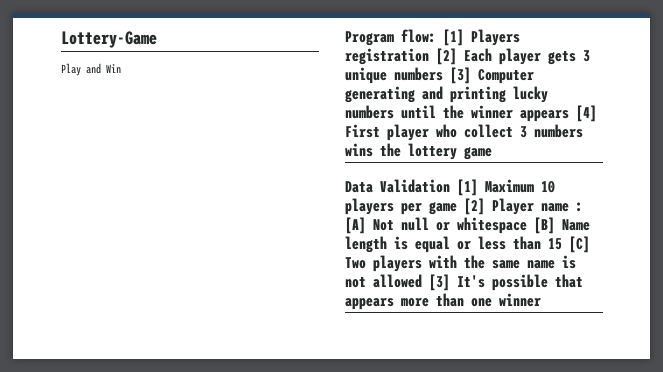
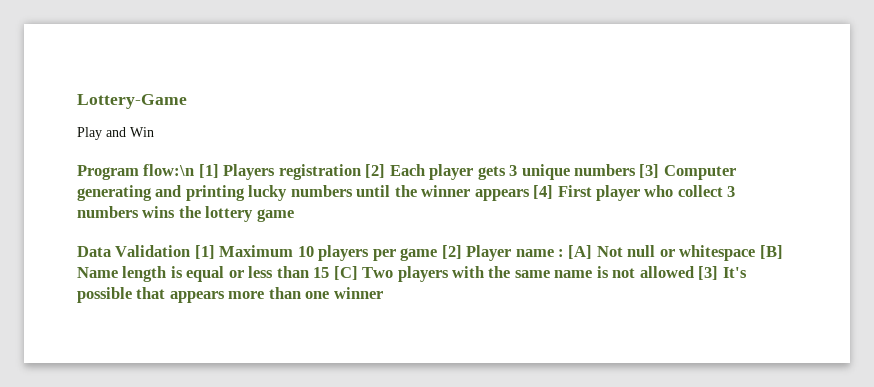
- Program flow: [1] Players registration [2] Each player gets 3 unique numbers [3] Computer generating and printing lucky numbers until the winner appears [4] First player who collect 3 numbers wins the lottery game
+ Program flow:\n [1] Players registration [2] Each player gets 3 unique numbers [3] Computer generating and printing lucky numbers until the winner appears [4] First player who collect 3 numbers wins the lottery game

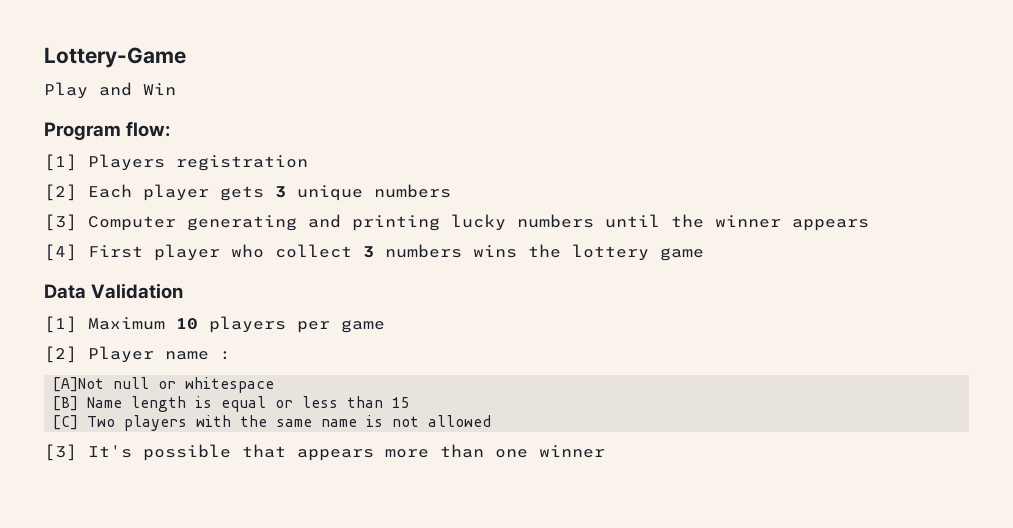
- Program flow:\n [1] Players registration [2] Each player gets 3 unique numbers [3] Computer generating and printing lucky numbers until the winner appears [4] First player who collect 3 numbers wins the lottery game
+ Program flow:
+ [1] Players registration
+ [2] Each player gets 3 unique numbers
+ [3] Computer generating and printing lucky numbers until the winner appears
+ [4] First player who collect 3 numbers wins the lottery game
- Data Validation [1] Maximum 10 players per game [2] Player name : [A] Not null or whitespace [B] Name length is equal or less than 15 [C] Two players with the same name is not allowed [3] It's possible that appears more than one winner
+ Data Validation
+ [1] Maximum 10 players per game
+ [2] Player name :
+ [A]Not null or whitespace
+ [B] Name length is equal or less than 15
+ [C] Two players with the same name is not allowed
+ [3] It's possible that appears more than one winner

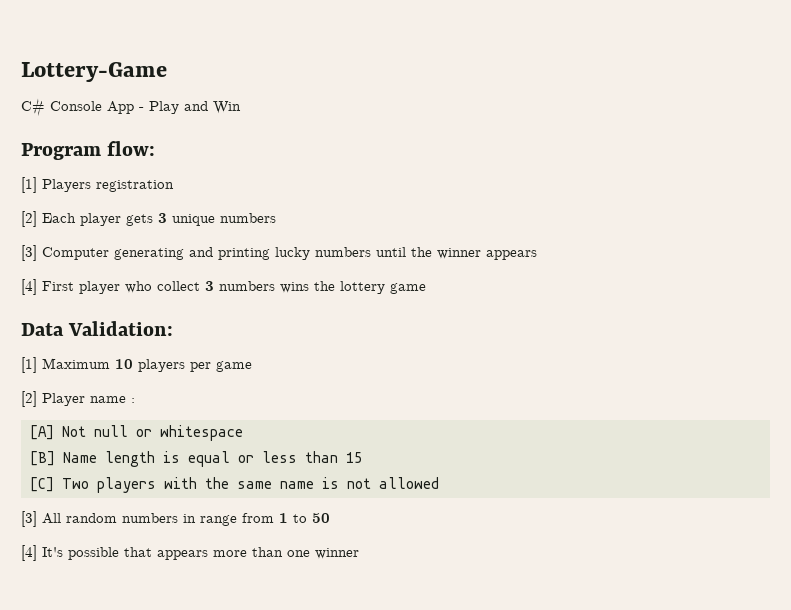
- Play and Win
+ C# Console App - Play and Win
- Data Validation
+ Data Validation:
- [A]Not null or whitespace
+ [A] Not null or whitespace
- [3] It's possible that appears more than one winner
+ [3] All random numbers in range from 1 to 50
+ [4] It's possible that appears more than one winner

